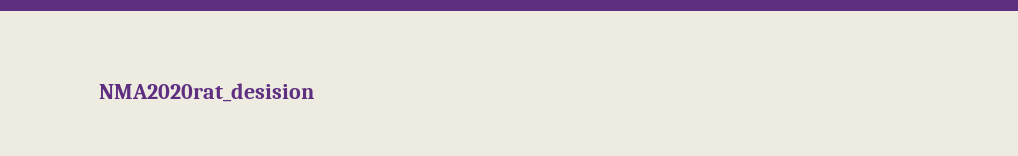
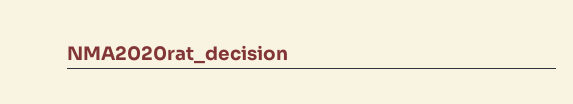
- NMA2020rat_desision
+ NMA2020rat_decision

